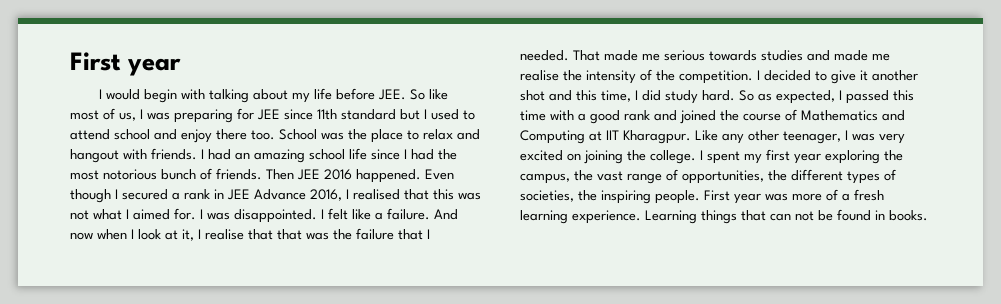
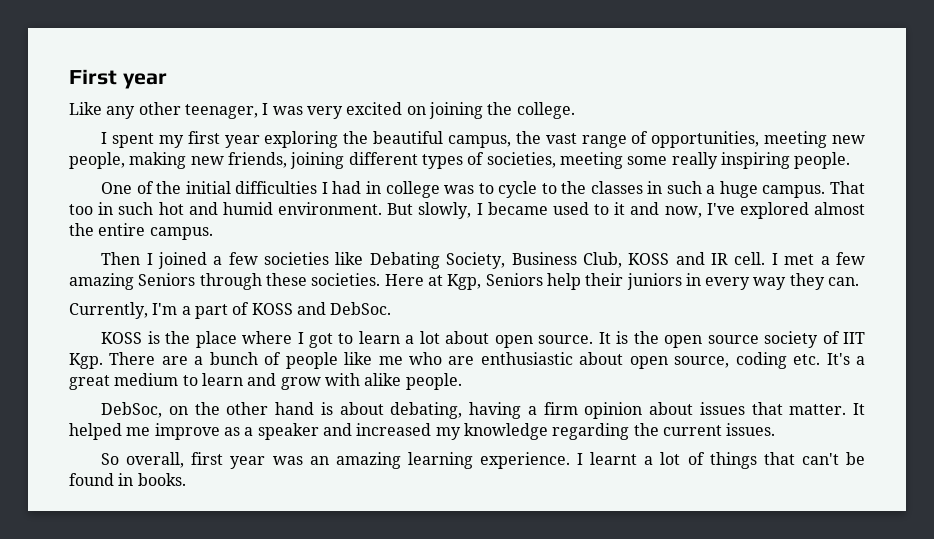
- I would begin with talking about my life before JEE. So like most of us, I was preparing for JEE since 11th standard but I used to attend school and enjoy there too. School was the place to relax and hangout with friends. I had an amazing school life since I had the most notorious bunch of friends. Then JEE 2016 happened. Even though I secured a rank in JEE Advance 2016, I realised that this was not what I aimed for. I was disappointed. I felt like a failure. And now when I look at it, I realise that that was the failure that I needed. That made me serious towards studies and made me realise the intensity of the competition. I decided to give it another shot and this time, I did study hard. So as expected, I passed this time with a good rank and joined the course of Mathematics and Computing at IIT Kharagpur. Like any other teenager, I was very excited on joining the college. I spent my first year exploring the campus, the vast range of opportunities, the different types of societies, the inspiring people. First year was more of a fresh learning experience. Learning things that can not be found in books.
+ Like any other teenager, I was very excited on joining the college.
+ I spent my first year exploring the beautiful campus, the vast range of opportunities, meeting new people, making new friends, joining different types of societies, meeting some really inspiring people.
+ One of the initial difficulties I had in college was to cycle to the classes in such a huge campus. That too in such hot and humid environment. But slowly, I became used to it and now, I've explored almost the entire campus.
+ Then I joined a few societies like Debating Society, Business Club, KOSS and IR cell. I met a few amazing Seniors through these societies. Here at Kgp, Seniors help their juniors in every way they can.
+ Currently, I'm a part of KOSS and DebSoc.
+ KOSS is the place where I got to learn a lot about open source. It is the open source society of IIT Kgp. There are a bunch of people like me who are enthusiastic about open source, coding etc. It's a great medium to learn and grow with alike people.
+ DebSoc, on the other hand is about debating, having a firm opinion about issues that matter. It helped me improve as a speaker and increased my knowledge regarding the current issues.
+ So overall, first year was an amazing learning experience. I learnt a lot of things that can't be found in books.

